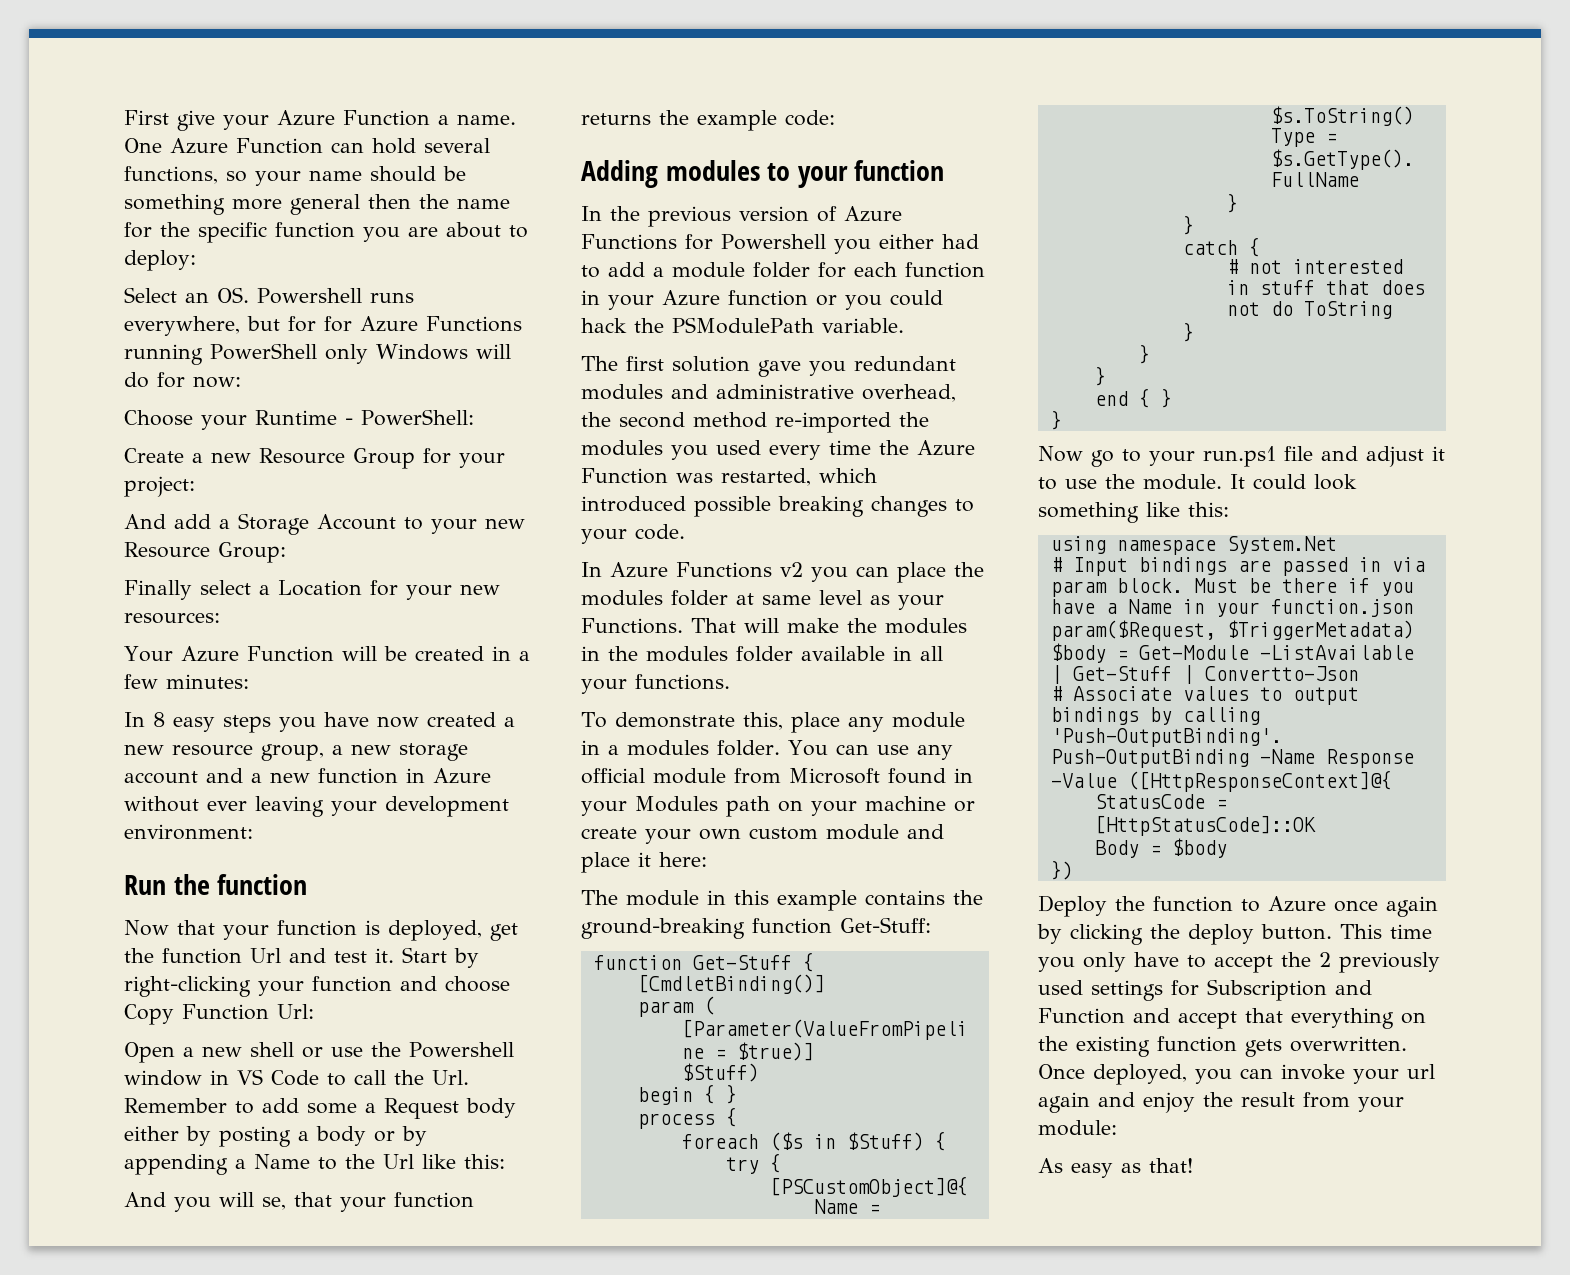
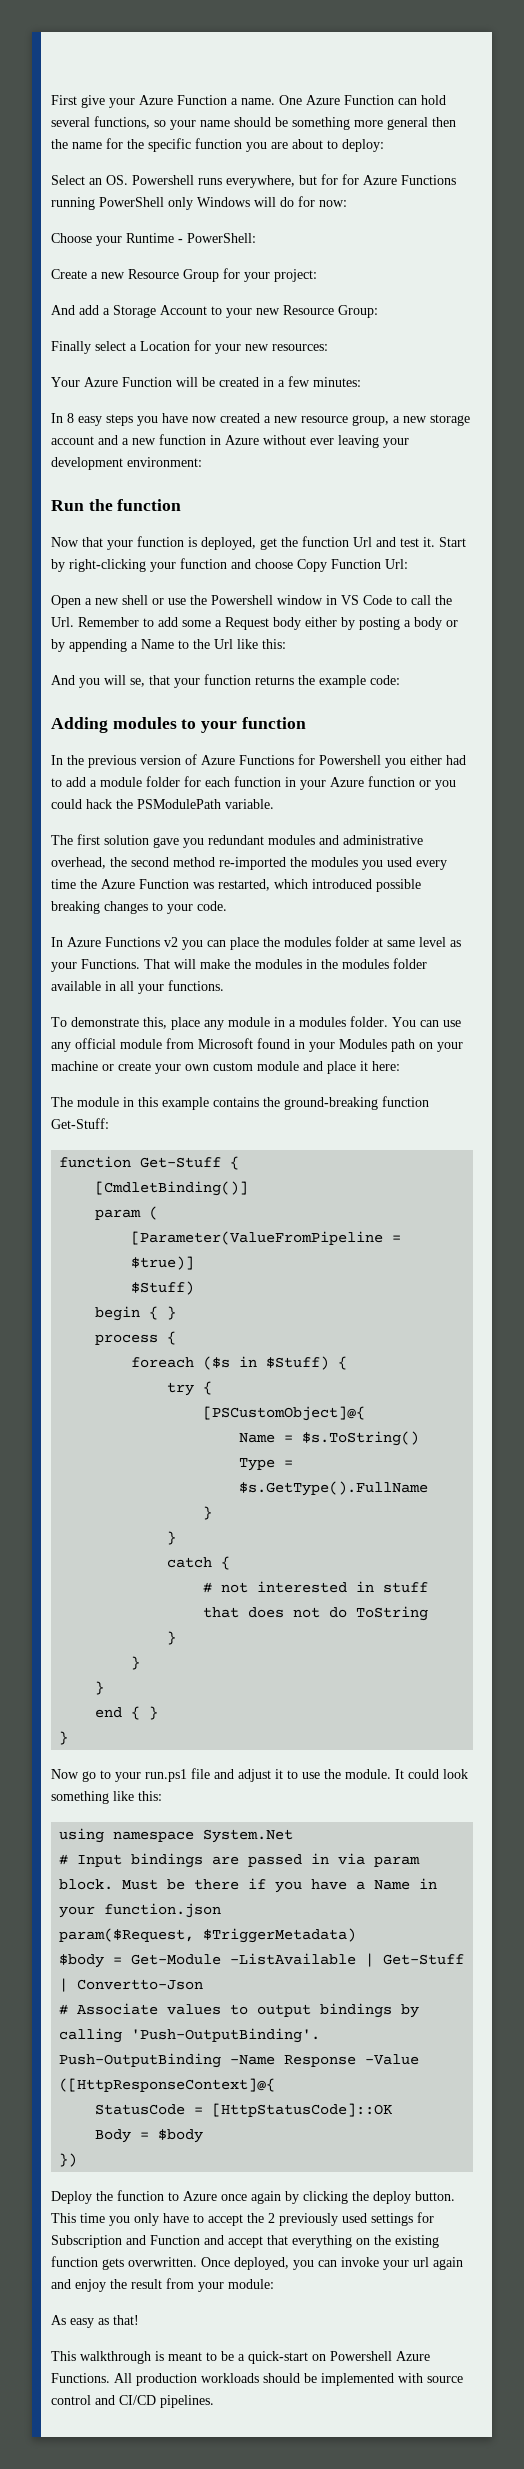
+ This walkthrough is meant to be a quick-start on Powershell Azure Functions. All production workloads should be implemented with source control and CI/CD pipelines.

